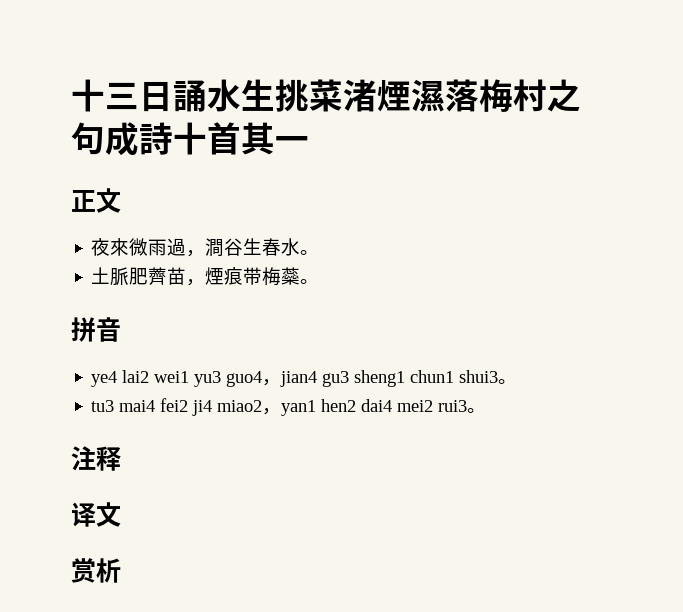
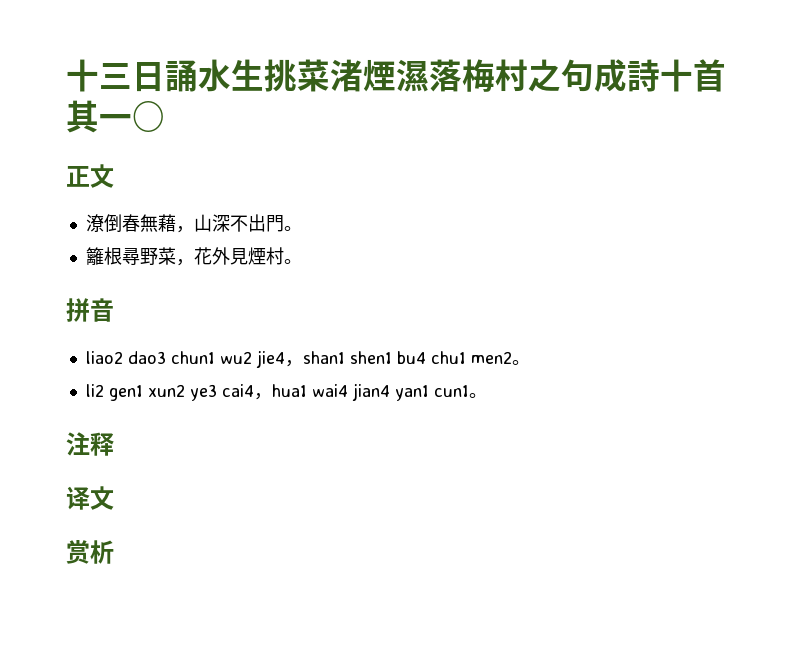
- 十三日誦水生挑菜渚煙濕落梅村之句成詩十首其一
+ 十三日誦水生挑菜渚煙濕落梅村之句成詩十首其一○
- 夜來微雨過，澗谷生春水。
- 土脈肥薺苗，煙痕带梅蘂。
+ 潦倒春無藉，山深不出門。
+ 籬根尋野菜，花外見煙村。
  拼音
- ye4 lai2 wei1 yu3 guo4，jian4 gu3 sheng1 chun1 shui3。
- tu3 mai4 fei2 ji4 miao2，yan1 hen2 dai4 mei2 rui3。
+ liao2 dao3 chun1 wu2 jie4，shan1 shen1 bu4 chu1 men2。
+ li2 gen1 xun2 ye3 cai4，hua1 wai4 jian4 yan1 cun1。

